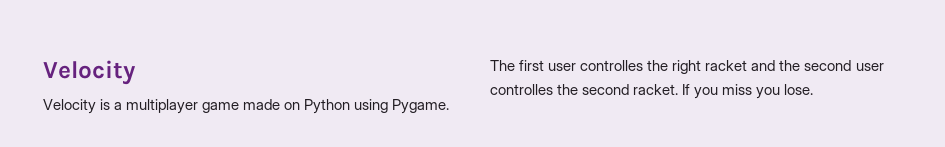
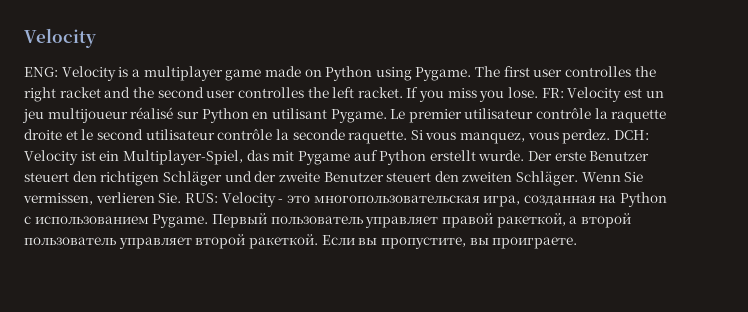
- Velocity is a multiplayer game made on Python using Pygame.
+ ENG: Velocity is a multiplayer game made on Python using Pygame.
- The first user controlles the right racket and the second user controlles the second racket.
+ The first user controlles the right racket and the second user controlles the left racket.
+ FR: Velocity est un jeu multijoueur réalisé sur Python en utilisant Pygame. Le premier utilisateur contrôle la raquette droite et le second utilisateur contrôle la seconde raquette. Si vous manquez, vous perdez. DCH: Velocity ist ein Multiplayer-Spiel, das mit Pygame auf Python erstellt wurde. Der erste Benutzer steuert den richtigen Schläger und der zweite Benutzer steuert den zweiten Schläger. Wenn Sie vermissen, verlieren Sie. RUS: Velocity - это многопользовательская игра, созданная на Python с использованием Pygame. Первый пользователь управляет правой ракеткой, а второй пользователь управляет второй ракеткой. Если вы пропустите, вы проиграете.

